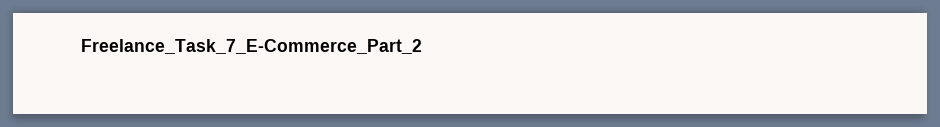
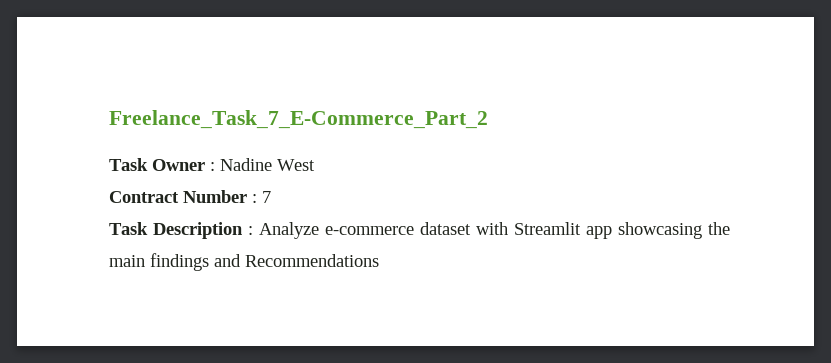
+ Task Owner : Nadine West
+ Contract Number : 7
+ Task Description : Analyze e-commerce dataset with Streamlit app showcasing the main findings and Recommendations

